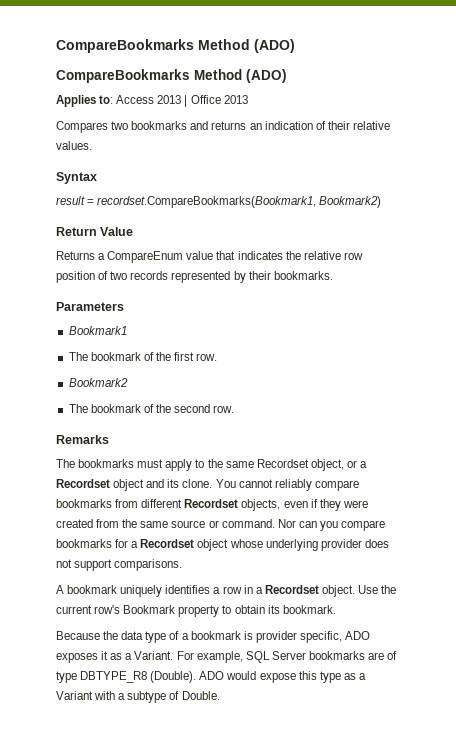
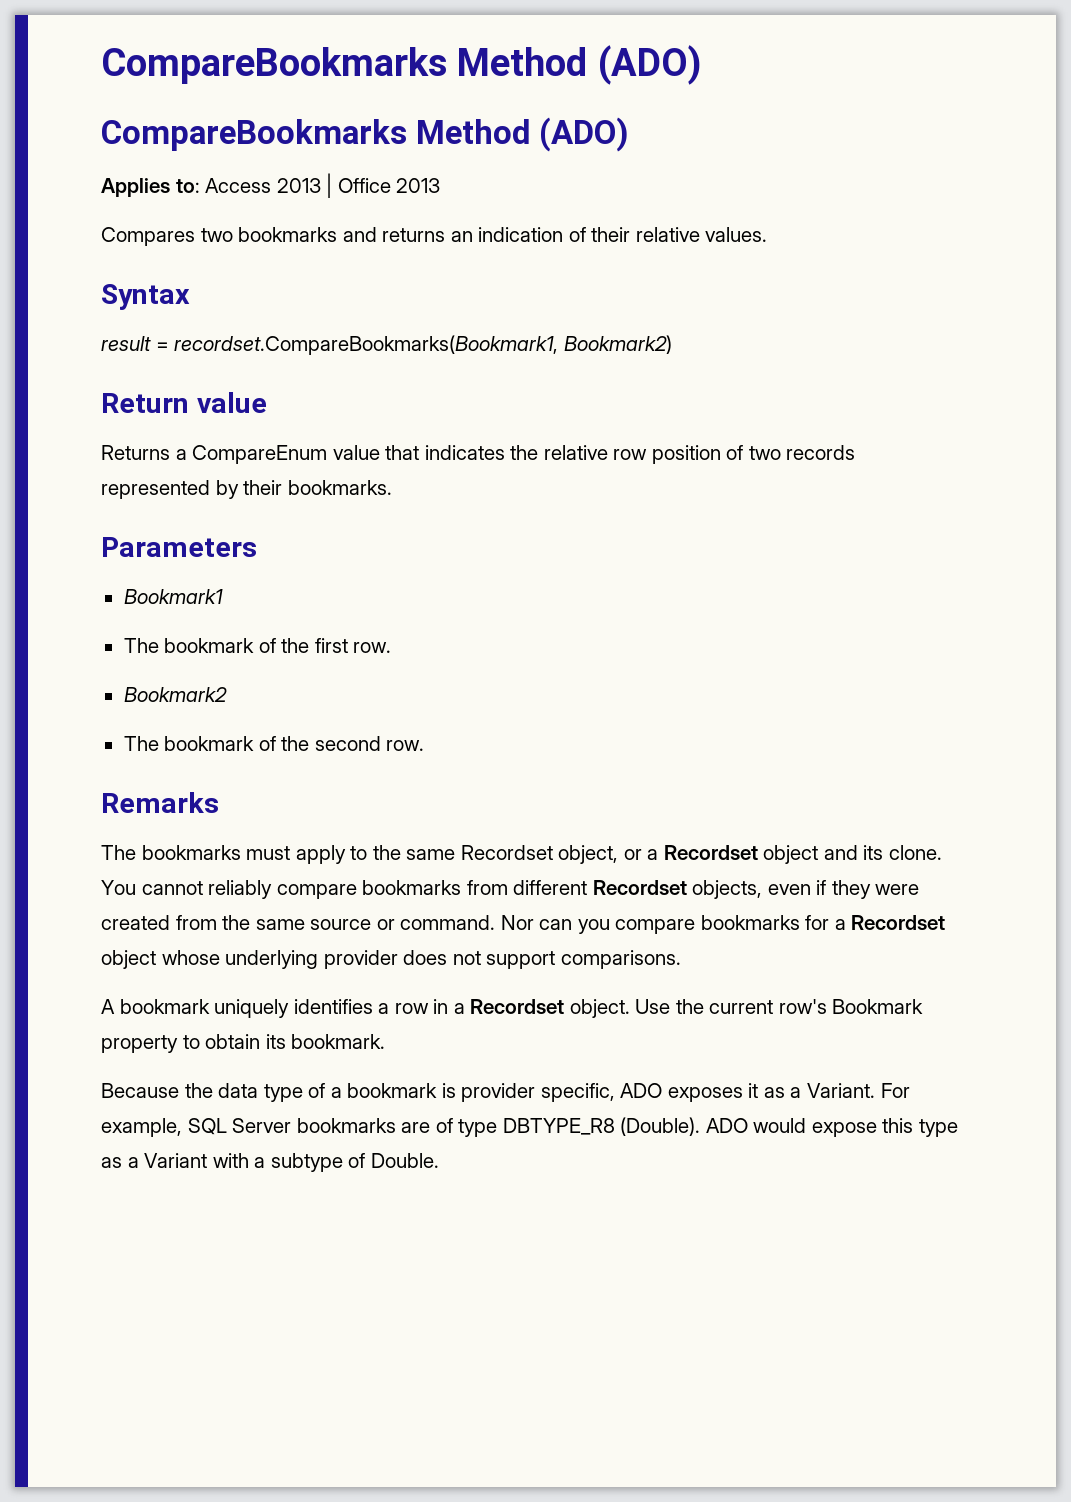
- Return Value
+ Return value

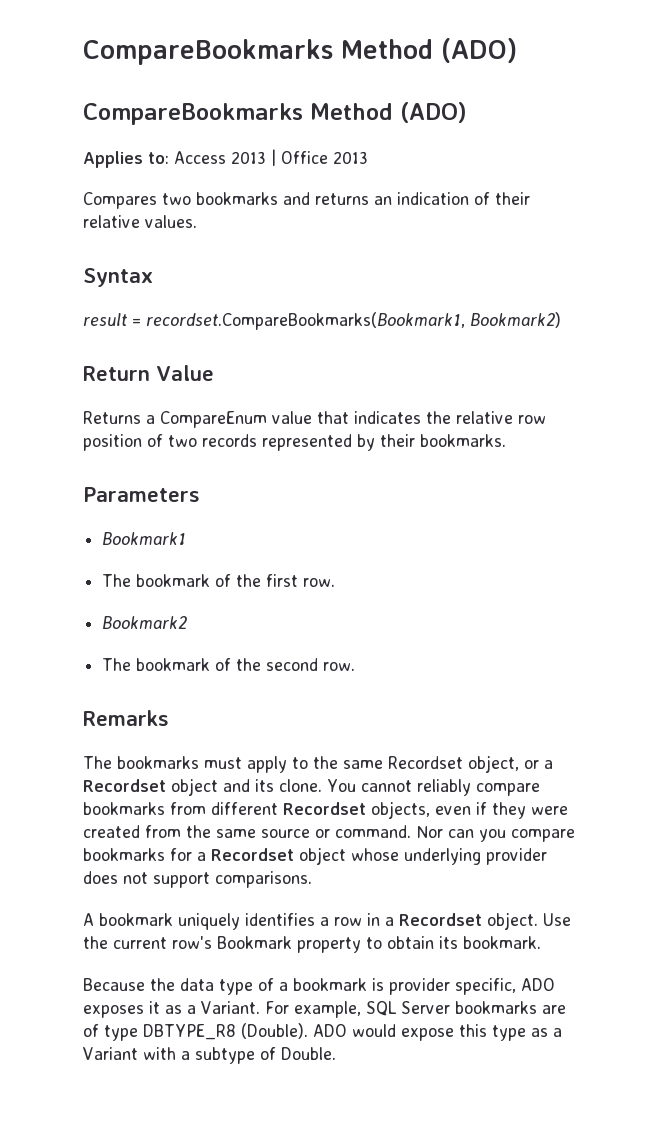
- Return value
+ Return Value

